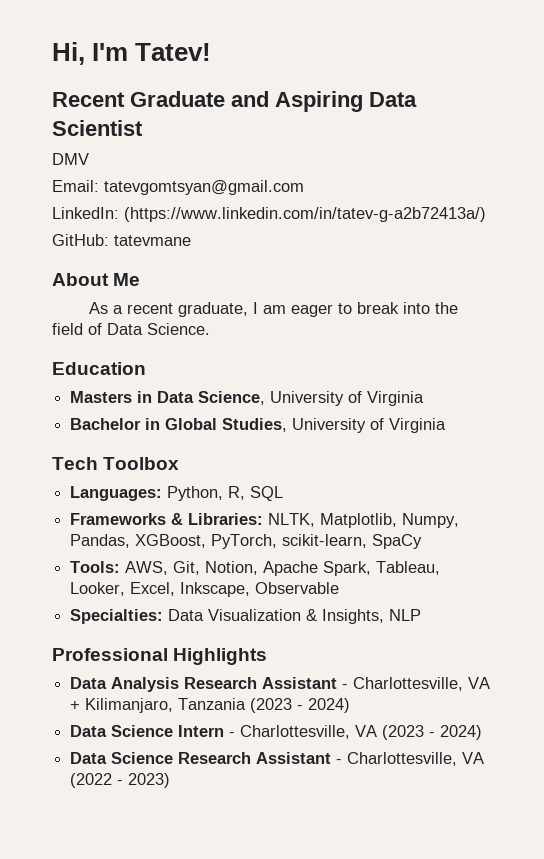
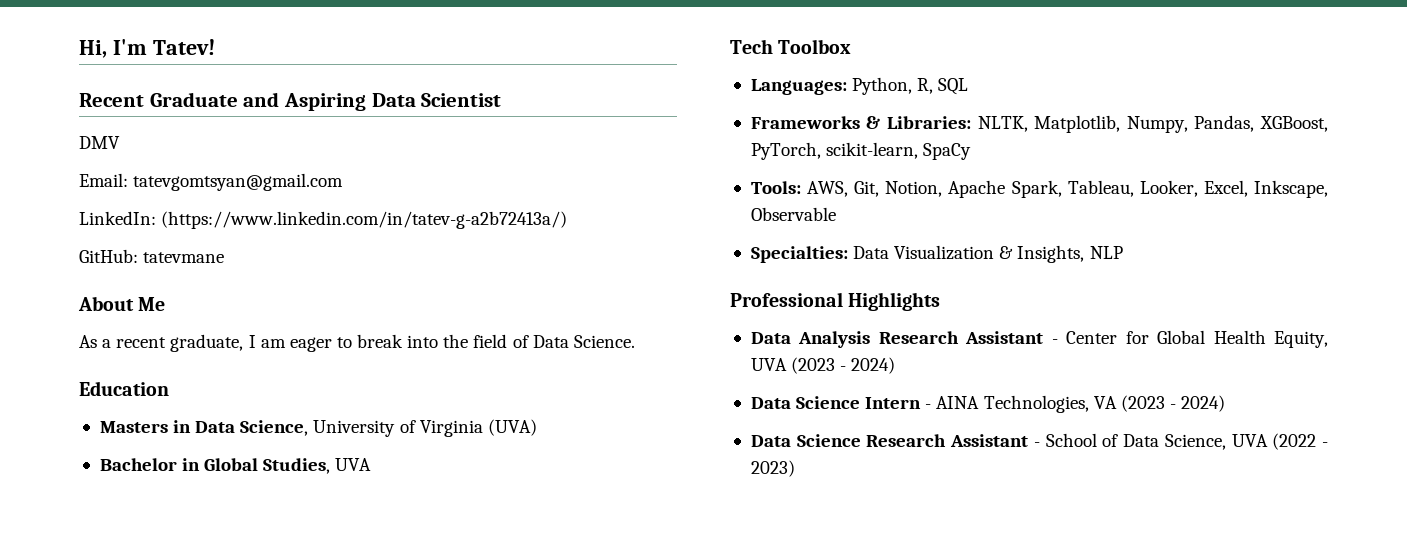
- Masters in Data Science, University of Virginia
+ Masters in Data Science, University of Virginia (UVA)
- Bachelor in Global Studies, University of Virginia
+ Bachelor in Global Studies, UVA
- Data Analysis Research Assistant - Charlottesville, VA + Kilimanjaro, Tanzania (2023 - 2024)
+ Data Analysis Research Assistant - Center for Global Health Equity, UVA (2023 - 2024)
- Data Science Intern - Charlottesville, VA (2023 - 2024)
+ Data Science Intern - AINA Technologies, VA (2023 - 2024)
- Data Science Research Assistant - Charlottesville, VA (2022 - 2023)
+ Data Science Research Assistant - School of Data Science, UVA (2022 - 2023)

